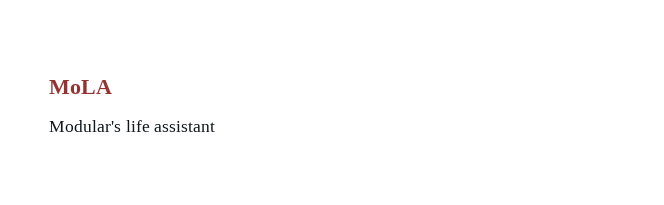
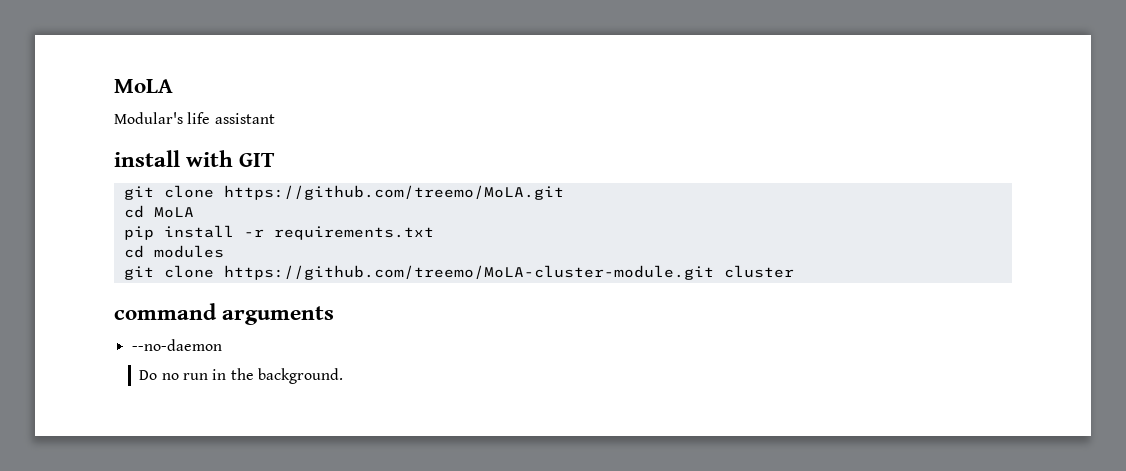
+ install with GIT
+ git clone https://github.com/treemo/MoLA.git
+ cd MoLA
+ pip install -r requirements.txt
+ cd modules
+ git clone https://github.com/treemo/MoLA-cluster-module.git cluster
+ command arguments
+ --no-daemon
+ Do no run in the background.

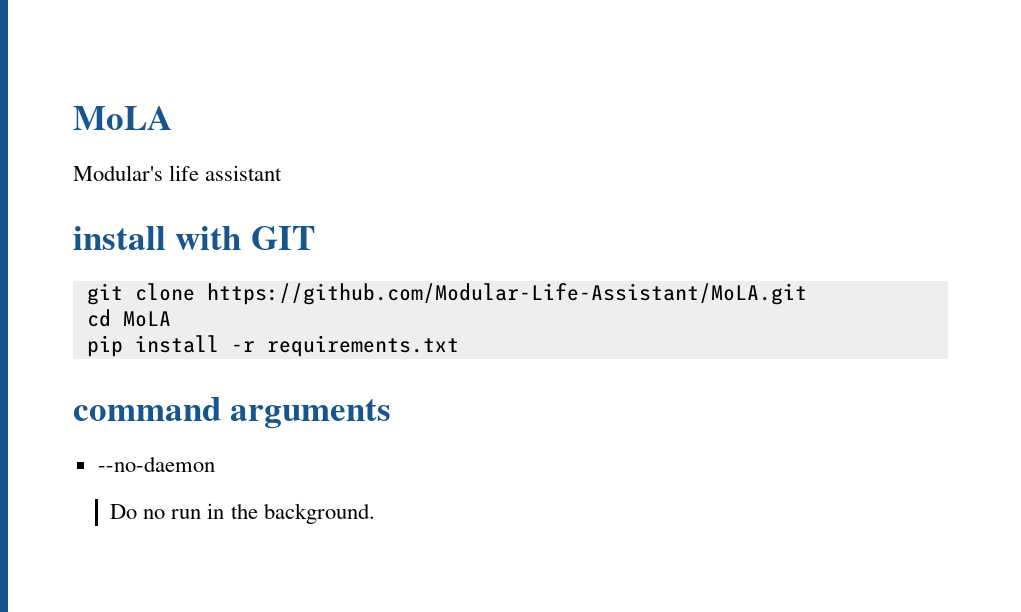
- git clone https://github.com/treemo/MoLA.git
+ git clone https://github.com/Modular-Life-Assistant/MoLA.git
- cd modules
- git clone https://github.com/treemo/MoLA-cluster-module.git cluster

